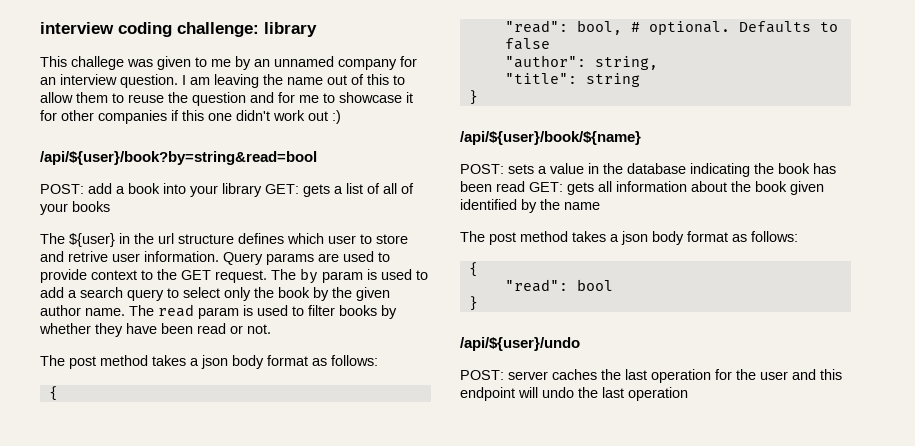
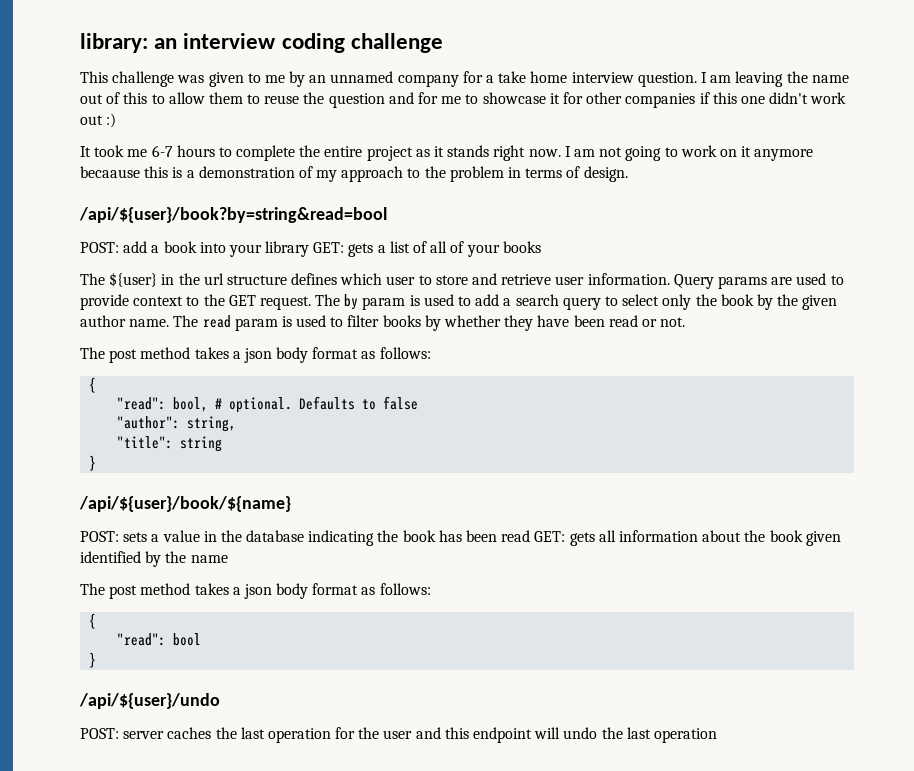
- interview coding challenge: library
+ library: an interview coding challenge
- This challege was given to me by an unnamed company for an interview question.
+ This challenge was given to me by an unnamed company for a take home interview question.
+ It took me 6-7 hours to complete the entire project as it stands right now. I am not going to work on it anymore becaause this is a demonstration of my approach to the problem in terms of design.
- The ${user} in the url structure defines which user to store and retrive user information.
+ The ${user} in the url structure defines which user to store and retrieve user information.

